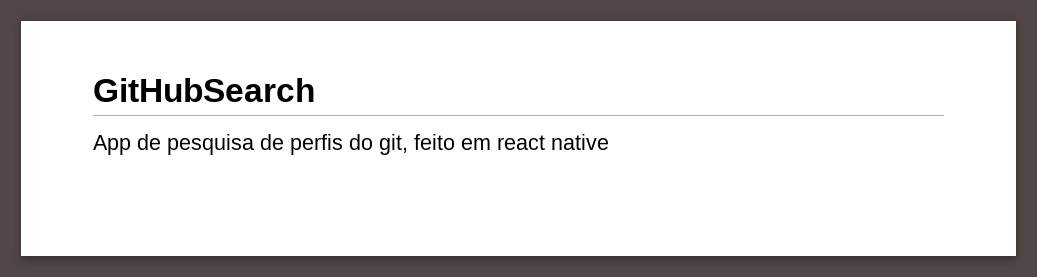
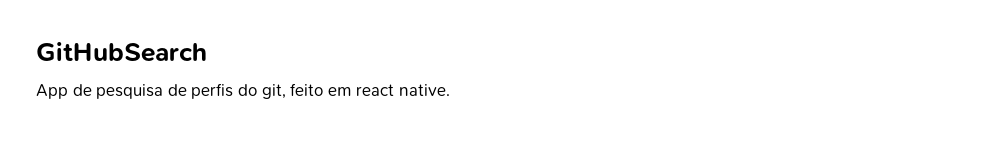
- App de pesquisa de perfis do git, feito em react native
+ App de pesquisa de perfis do git, feito em react native.

